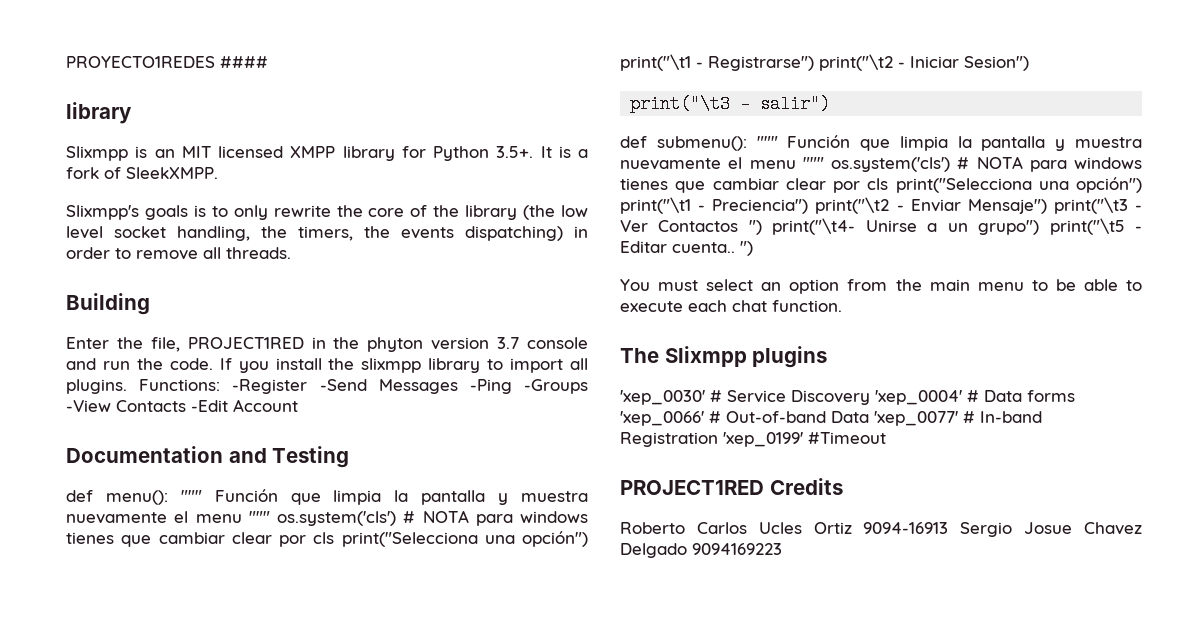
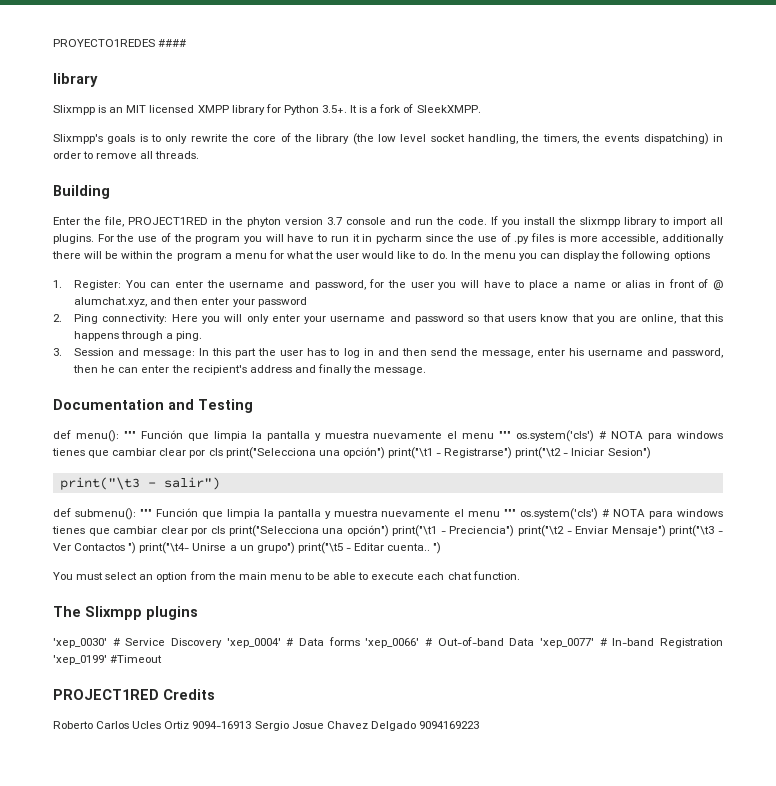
- Functions: -Register -Send Messages -Ping -Groups -View Contacts -Edit Account
+ For the use of the program you will have to run it in pycharm since the use of .py files is more accessible, additionally there will be within the program a menu for what the user would like to do. In the menu you can display the following options
+ 1. Register: You can enter the username and password, for the user you will have to place a name or alias in front of @ alumchat.xyz, and then enter your password
+ 2. Ping connectivity: Here you will only enter your username and password so that users know that you are online, that this happens through a ping.
+ 3. Session and message: In this part the user has to log in and then send the message, enter his username and password, then he can enter the recipient's address and finally the message.

